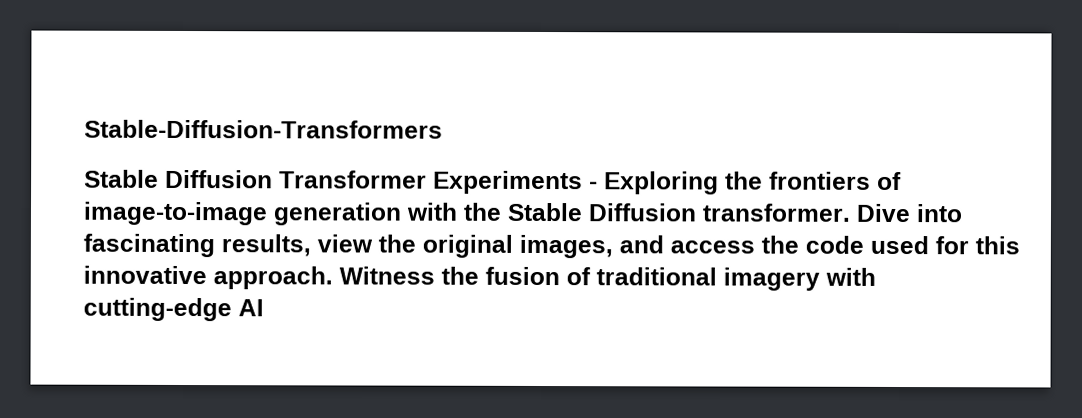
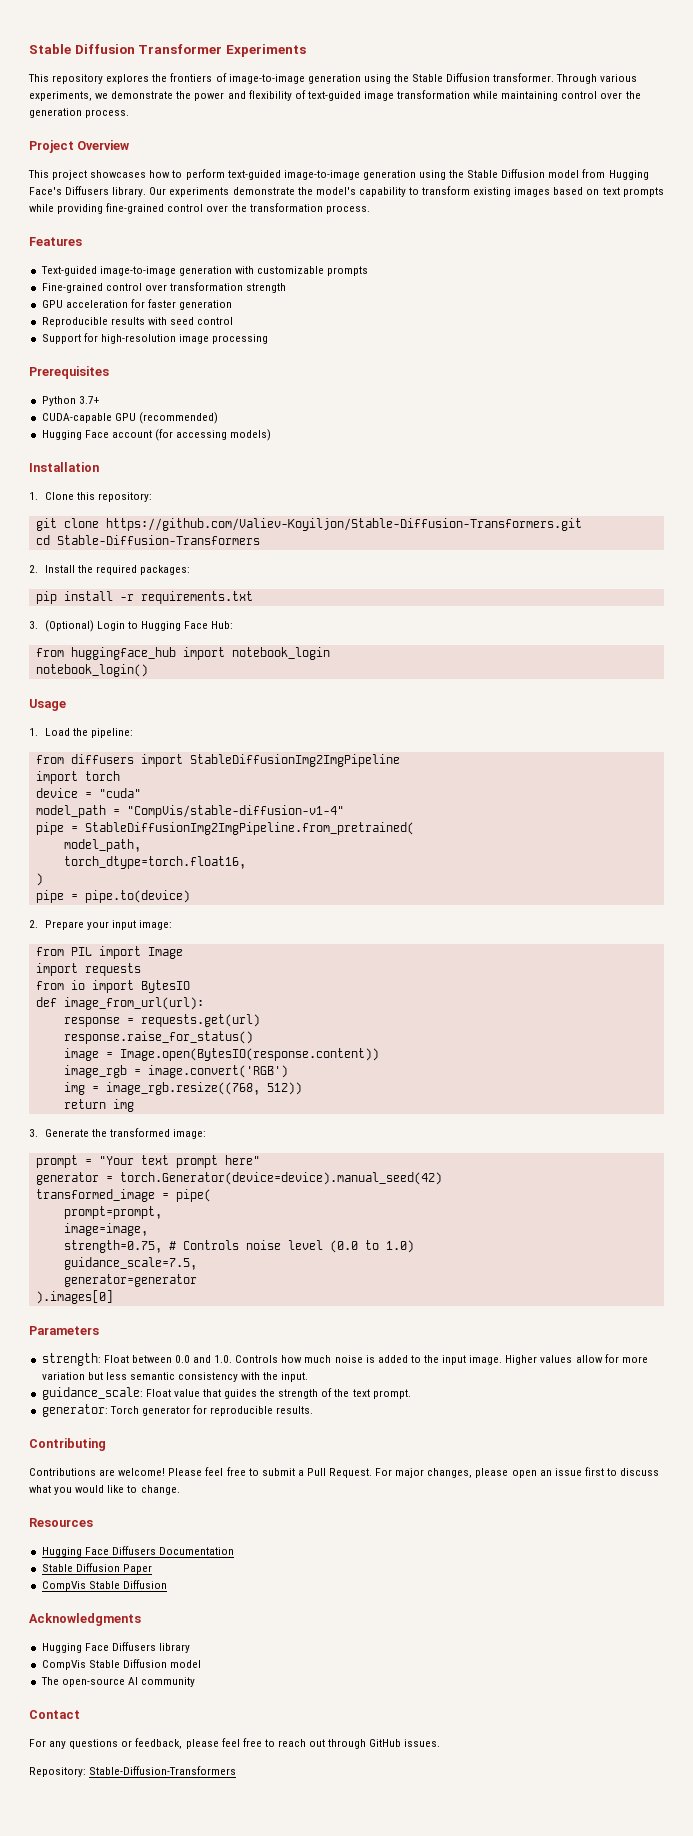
- Stable-Diffusion-Transformers
- Stable Diffusion Transformer Experiments - Exploring the frontiers of image-to-image generation with the Stable Diffusion transformer.
+ Stable Diffusion Transformer Experiments
+ This repository explores the frontiers of image-to-image generation using the Stable Diffusion transformer.
- Dive into fascinating results, view the original images, and access the code used for this innovative approach. Witness the fusion of traditional imagery with cutting-edge AI
+ Through various experiments, we demonstrate the power and flexibility of text-guided image transformation while maintaining control over the generation process.
+ Project Overview
+ This project showcases how to perform text-guided image-to-image generation using the Stable Diffusion model from Hugging Face's Diffusers library. Our experiments demonstrate the model's capability to transform existing images based on text prompts while providing fine-grained control over the transformation process.
+ Features
+ Text-guided image-to-image generation with customizable prompts
+ Fine-grained control over transformation strength
+ GPU acceleration for faster generation
+ Reproducible results with seed control
+ Support for high-resolution image processing
+ Prerequisites
+ Python 3.7+
+ CUDA-capable GPU (recommended)
+ Hugging Face account (for accessing models)
+ Installation
+ 1. Clone this repository:
+ git clone https://github.com/Valiev-Koyiljon/Stable-Diffusion-Transformers.git
+ cd Stable-Diffusion-Transformers
+ 2. Install the required packages:
+ pip install -r requirements.txt
+ 3. (Optional) Login to Hugging Face Hub:
+ from huggingface_hub import notebook_login
+ notebook_login()
+ Usage
+ 1. Load the pipeline:
+ from diffusers import StableDiffusionImg2ImgPipeline
+ import torch
+ device = "cuda"
+ model_path = "CompVis/stable-diffusion-v1-4"
+ pipe = StableDiffusionImg2ImgPipeline.from_pretrained(
+ model_path,
+ torch_dtype=torch.float16,
+ )
+ pipe = pipe.to(device)
+ 2. Prepare your input image:
+ from PIL import Image
+ import requests
+ from io import BytesIO
+ def image_from_url(url):
+ response = requests.get(url)
+ response.raise_for_status()
+ image = Image.open(BytesIO(response.content))
+ image_rgb = image.convert('RGB')
+ img = image_rgb.resize((768, 512))
+ return img
+ 3. Generate the transformed image:
+ prompt = "Your text prompt here"
+ generator = torch.Generator(device=device).manual_seed(42)
+ transformed_image = pipe(
+ prompt=prompt,
+ image=image,
+ strength=0.75, # Controls noise level (0.0 to 1.0)
+ guidance_scale=7.5,
+ generator=generator
+ ).images[0]
+ Parameters
+ strength: Float between 0.0 and 1.0. Controls how much noise is added to the input image. Higher values allow for more variation but less semantic consistency with the input.
+ guidance_scale: Float value that guides the strength of the text prompt.
+ generator: Torch generator for reproducible results.
+ Contributing
+ Contributions are welcome! Please feel free to submit a Pull Request. For major changes, please open an issue first to discuss what you would like to change.
+ Resources
+ Hugging Face Diffusers Documentation
+ Stable Diffusion Paper
+ CompVis Stable Diffusion
+ Acknowledgments
+ Hugging Face Diffusers library
+ CompVis Stable Diffusion model
+ The open-source AI community
+ Contact
+ For any questions or feedback, please feel free to reach out through GitHub issues.
+ Repository: Stable-Diffusion-Transformers

